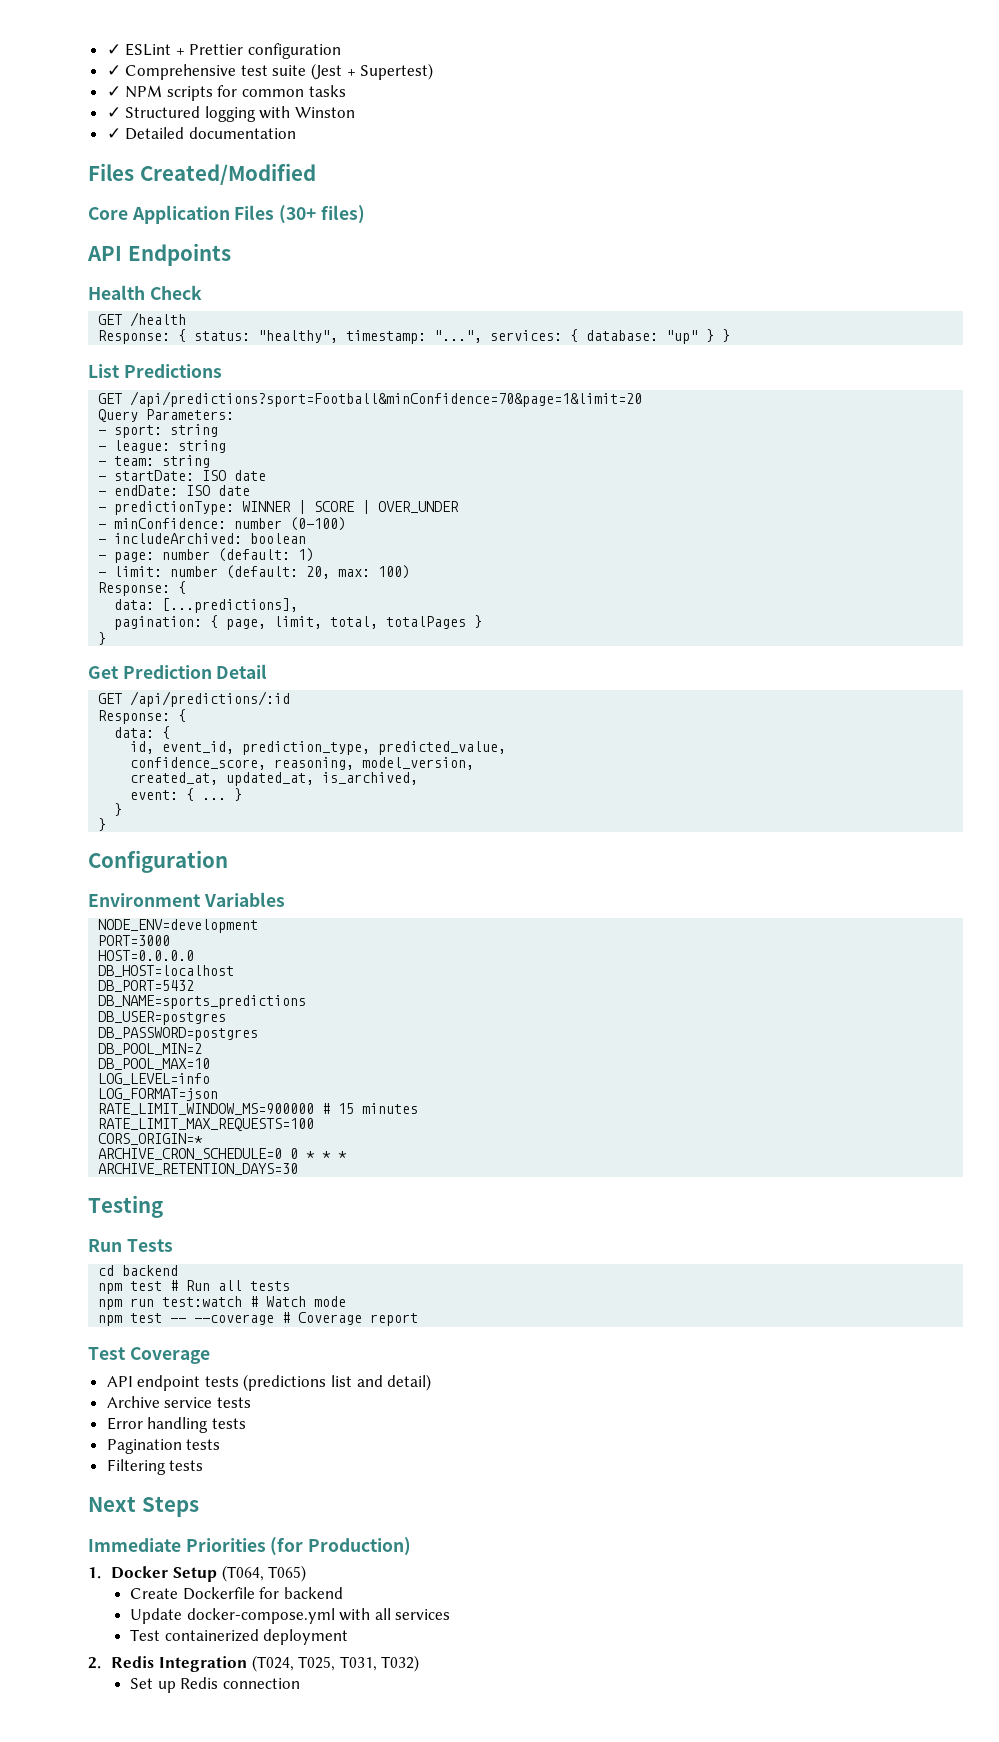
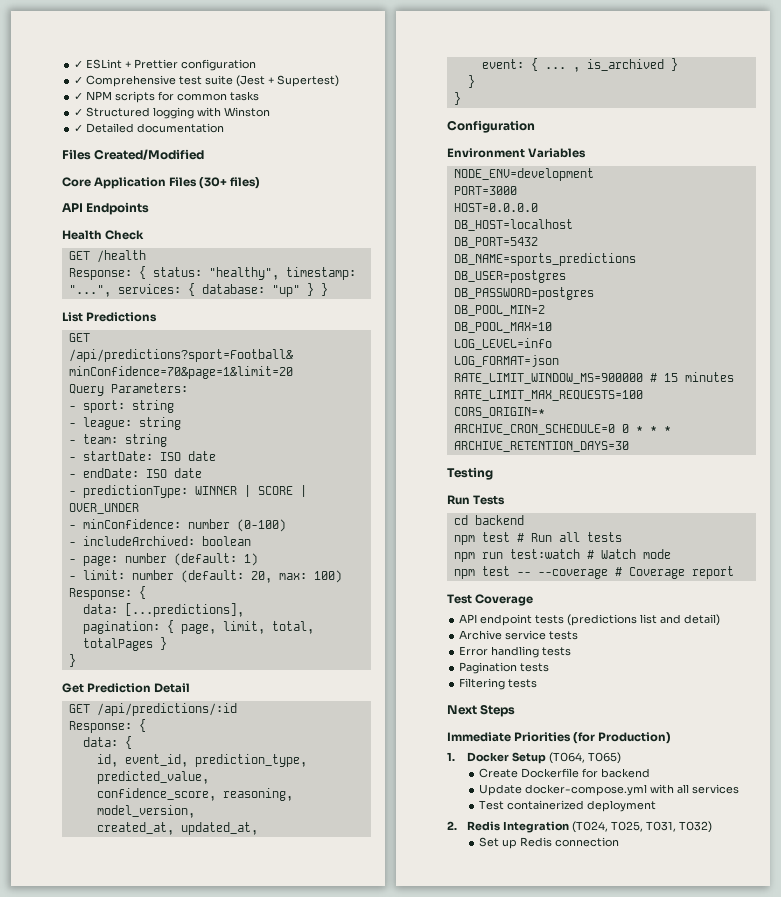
- created_at, updated_at, is_archived,
+ created_at, updated_at,
- event: { ... }
+ event: { ... , is_archived }

